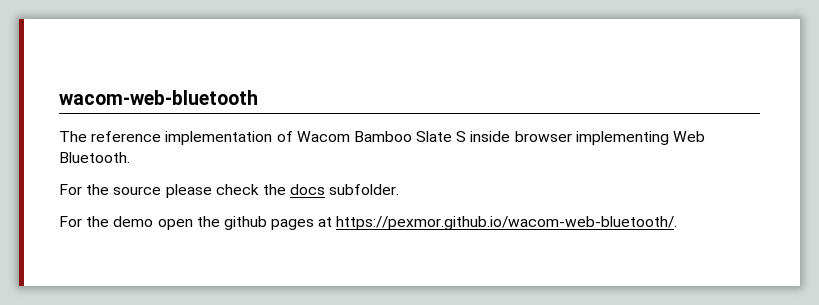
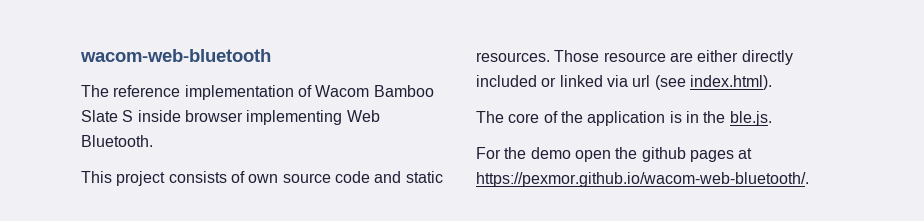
- For the source please check the docs subfolder.
+ This project consists of own source code and static resources. Those resource are either directly included or linked via url (see index.html).
+ The core of the application is in the ble.js.

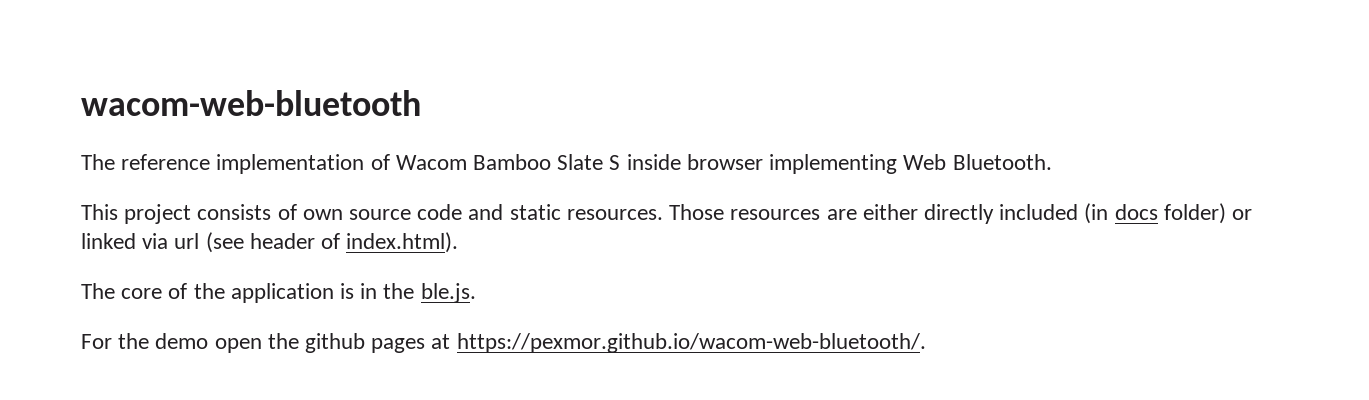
- Those resource are either directly included or linked via url (see index.html).
+ Those resources are either directly included (in docs folder) or linked via url (see header of index.html).

